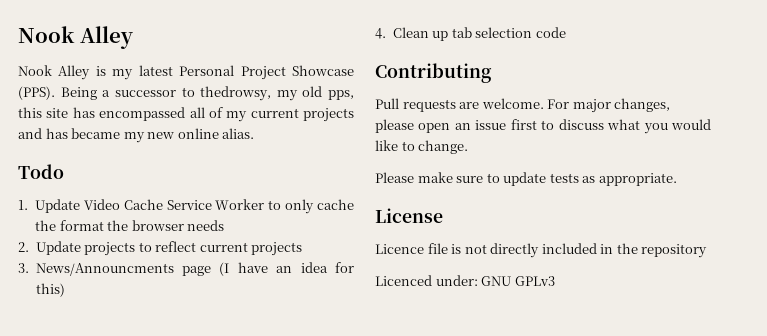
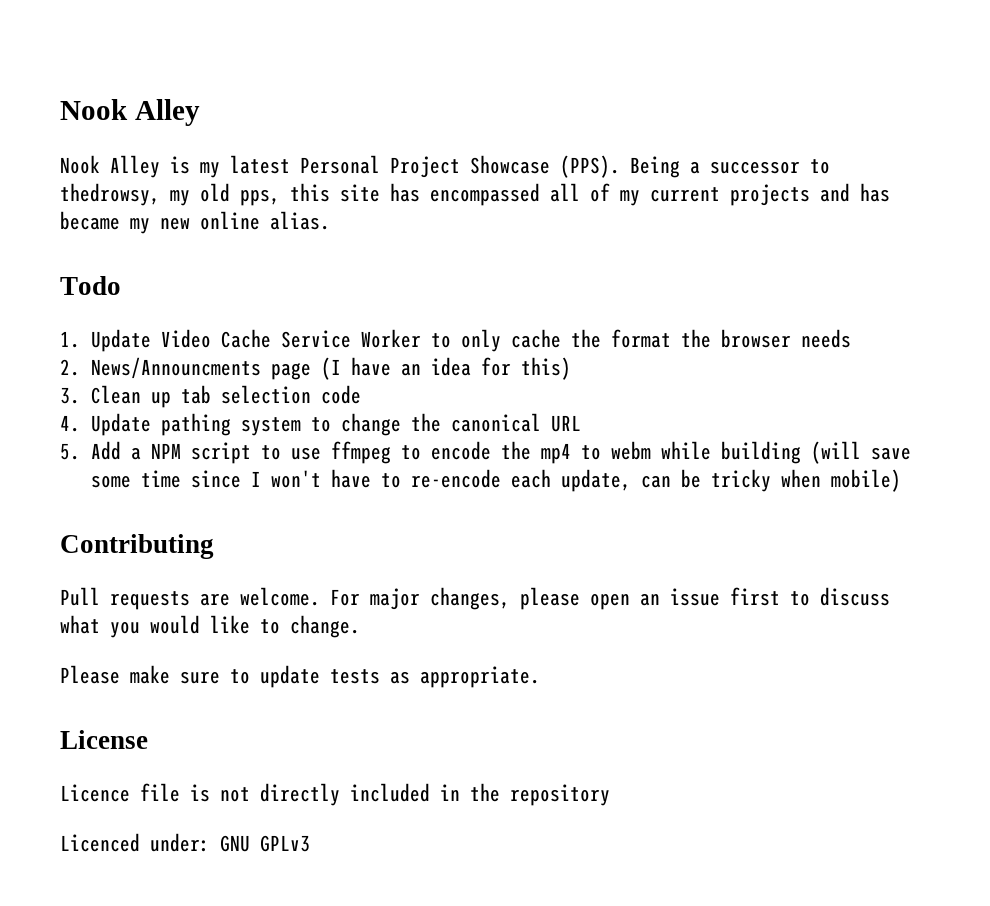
- 2. Update projects to reflect current projects
- 3. News/Announcments page (I have an idea for this)
+ 2. News/Announcments page (I have an idea for this)
- 4. Clean up tab selection code
+ 3. Clean up tab selection code
+ 4. Update pathing system to change the canonical URL
+ 5. Add a NPM script to use ffmpeg to encode the mp4 to webm while building (will save some time since I won't have to re-encode each update, can be tricky when mobile)

